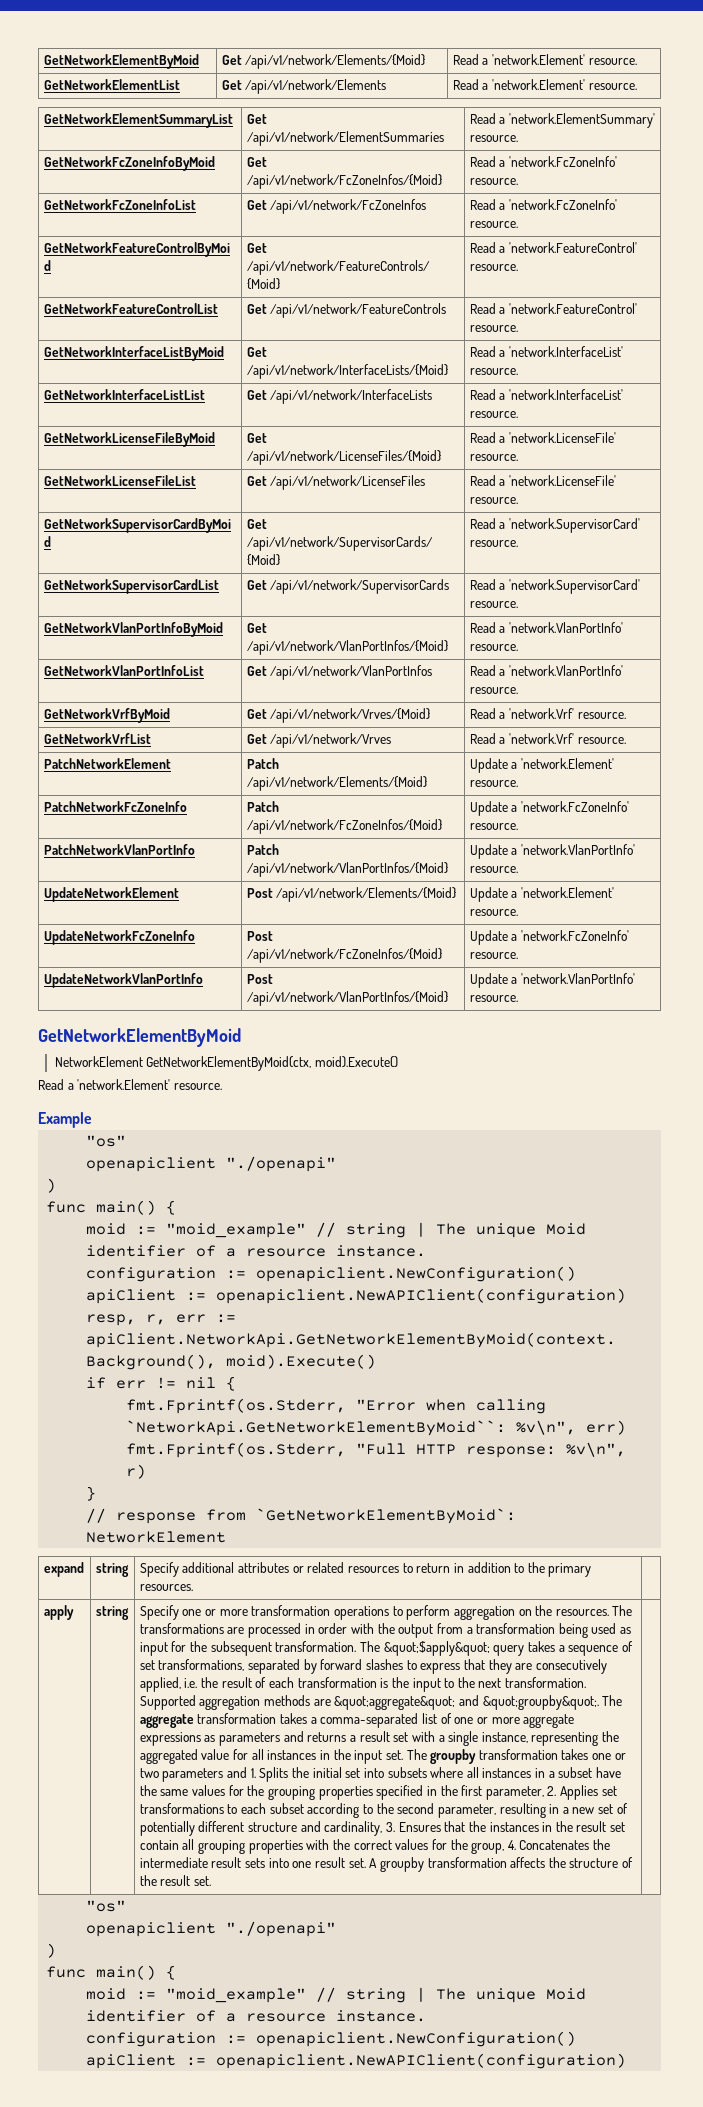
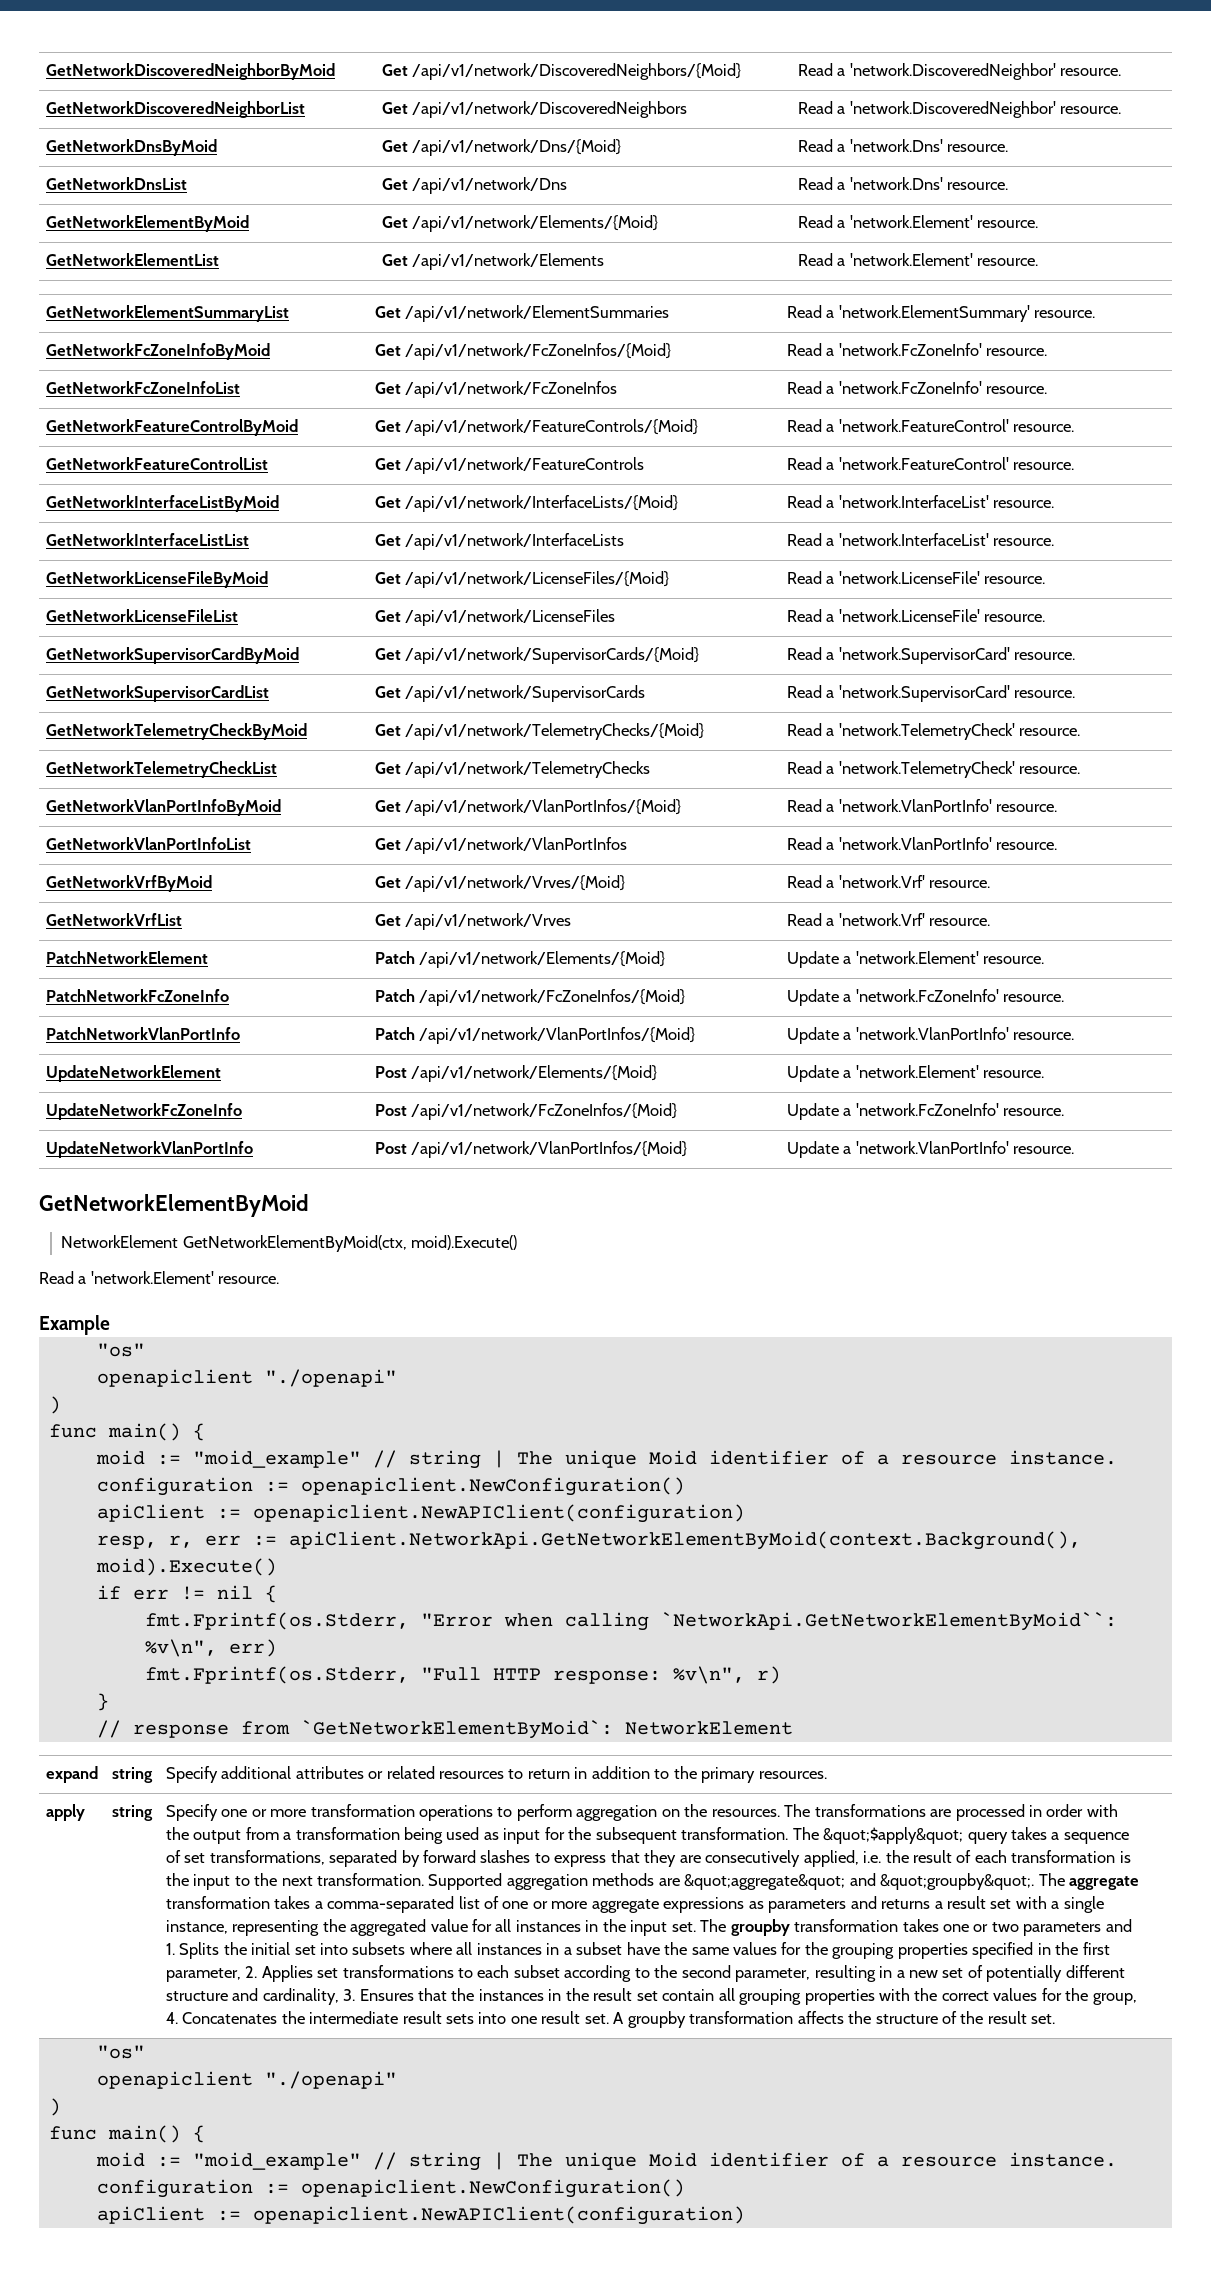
+ GetNetworkDiscoveredNeighborByMoid | Get /api/v1/network/DiscoveredNeighbors/{Moid} | Read a 'network.DiscoveredNeighbor' resource.
+ GetNetworkDiscoveredNeighborList | Get /api/v1/network/DiscoveredNeighbors | Read a 'network.DiscoveredNeighbor' resource.
+ GetNetworkDnsByMoid | Get /api/v1/network/Dns/{Moid} | Read a 'network.Dns' resource.
+ GetNetworkDnsList | Get /api/v1/network/Dns | Read a 'network.Dns' resource.
+ GetNetworkTelemetryCheckByMoid | Get /api/v1/network/TelemetryChecks/{Moid} | Read a 'network.TelemetryCheck' resource.
+ GetNetworkTelemetryCheckList | Get /api/v1/network/TelemetryChecks | Read a 'network.TelemetryCheck' resource.

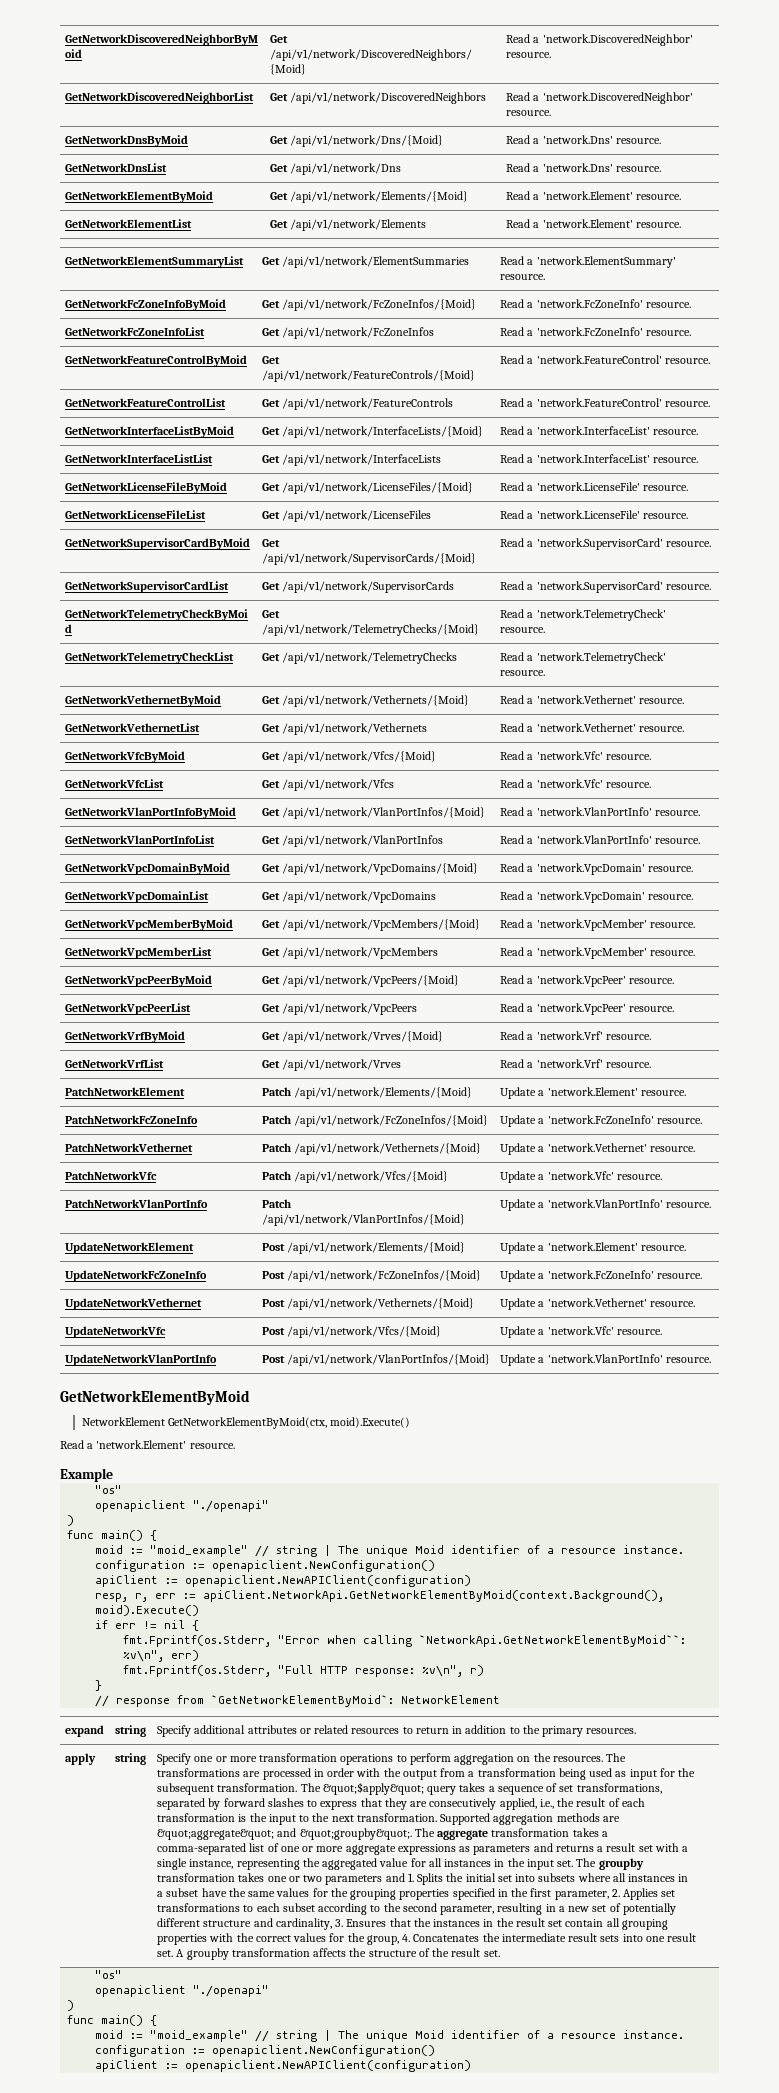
+ GetNetworkVethernetByMoid | Get /api/v1/network/Vethernets/{Moid} | Read a 'network.Vethernet' resource.
+ GetNetworkVethernetList | Get /api/v1/network/Vethernets | Read a 'network.Vethernet' resource.
+ GetNetworkVfcByMoid | Get /api/v1/network/Vfcs/{Moid} | Read a 'network.Vfc' resource.
+ GetNetworkVfcList | Get /api/v1/network/Vfcs | Read a 'network.Vfc' resource.
+ GetNetworkVpcDomainByMoid | Get /api/v1/network/VpcDomains/{Moid} | Read a 'network.VpcDomain' resource.
+ GetNetworkVpcDomainList | Get /api/v1/network/VpcDomains | Read a 'network.VpcDomain' resource.
+ GetNetworkVpcMemberByMoid | Get /api/v1/network/VpcMembers/{Moid} | Read a 'network.VpcMember' resource.
+ GetNetworkVpcMemberList | Get /api/v1/network/VpcMembers | Read a 'network.VpcMember' resource.
+ GetNetworkVpcPeerByMoid | Get /api/v1/network/VpcPeers/{Moid} | Read a 'network.VpcPeer' resource.
+ GetNetworkVpcPeerList | Get /api/v1/network/VpcPeers | Read a 'network.VpcPeer' resource.
+ PatchNetworkVethernet | Patch /api/v1/network/Vethernets/{Moid} | Update a 'network.Vethernet' resource.
+ PatchNetworkVfc | Patch /api/v1/network/Vfcs/{Moid} | Update a 'network.Vfc' resource.
+ UpdateNetworkVethernet | Post /api/v1/network/Vethernets/{Moid} | Update a 'network.Vethernet' resource.
+ UpdateNetworkVfc | Post /api/v1/network/Vfcs/{Moid} | Update a 'network.Vfc' resource.
- The &quot;$apply&quot; query takes a sequence of set transformations, separated by forward slashes to express that they are consecutively applied, i.e. the result of each transformation is the input to the next transformation.
+ The &quot;$apply&quot; query takes a sequence of set transformations, separated by forward slashes to express that they are consecutively applied, i.e., the result of each transformation is the input to the next transformation.

